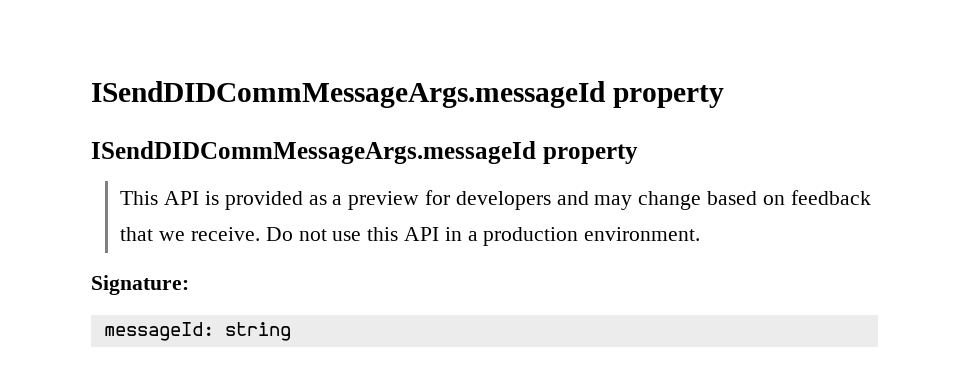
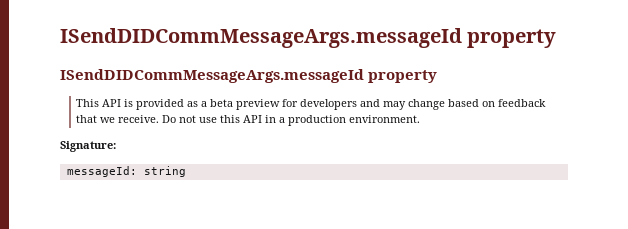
- This API is provided as a preview for developers and may change based on feedback that we receive.
+ This API is provided as a beta preview for developers and may change based on feedback that we receive.

